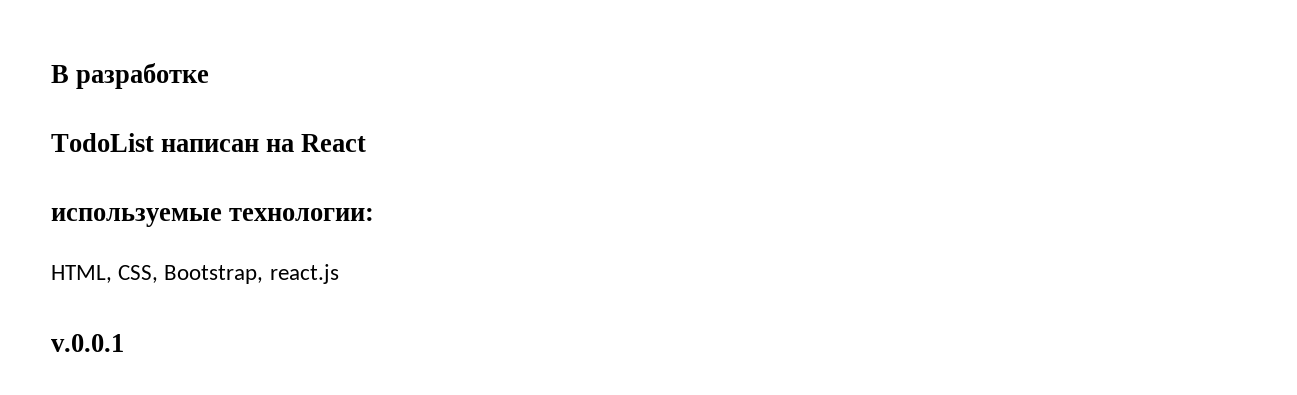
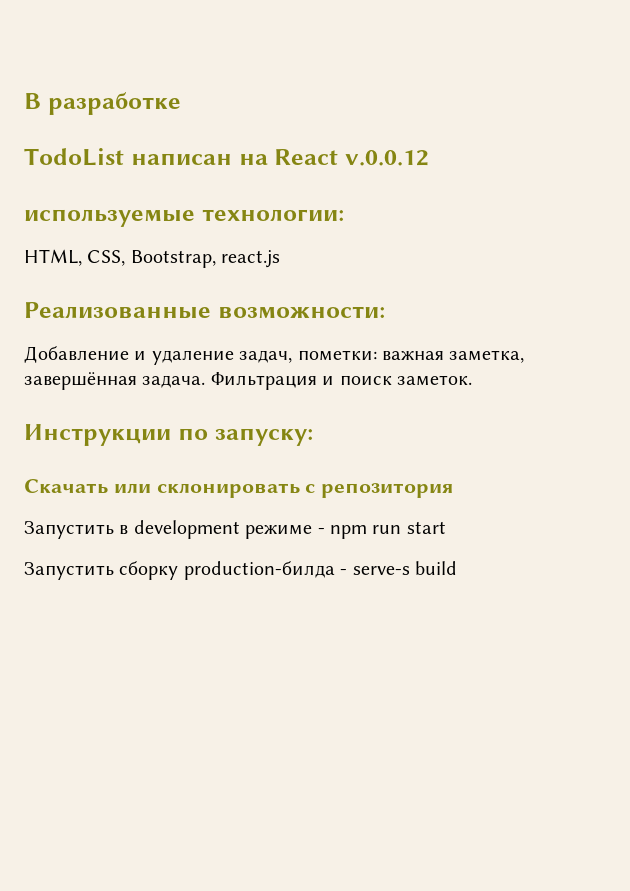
- TodoList написан на React
+ TodoList написан на React v.0.0.12
- v.0.0.1
+ Реализованные возможности:
+ Добавление и удаление задач, пометки: важная заметка, завершённая задача. Фильтрация и поиск заметок.
+ Инструкции по запуску:
+ Скачать или склонировать с репозитория
+ Запустить в development режиме - npm run start
+ Запустить сборку production-билда - serve-s build

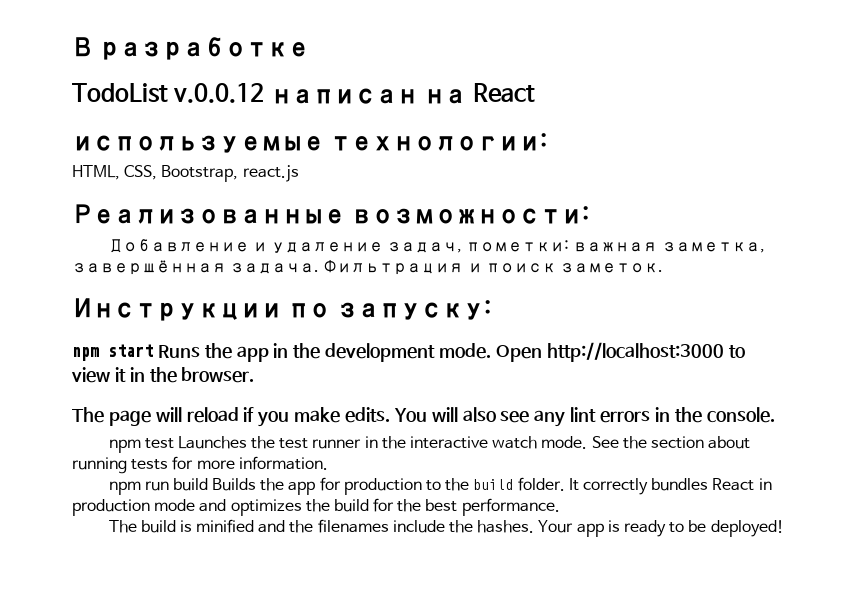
- TodoList написан на React v.0.0.12
+ TodoList v.0.0.12 написан на React
- Скачать или склонировать с репозитория
- Запустить в development режиме - npm run start
- Запустить сборку production-билда - serve-s build
+ npm start Runs the app in the development mode. Open http://localhost:3000 to view it in the browser.
+ The page will reload if you make edits. You will also see any lint errors in the console.
+ npm test Launches the test runner in the interactive watch mode. See the section about running tests for more information.
+ npm run build Builds the app for production to the build folder. It correctly bundles React in production mode and optimizes the build for the best performance.
+ The build is minified and the filenames include the hashes. Your app is ready to be deployed!

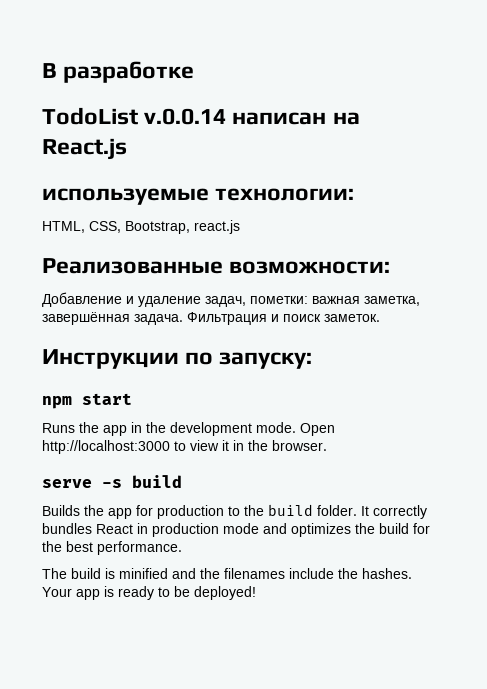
- TodoList v.0.0.12 написан на React
+ TodoList v.0.0.14 написан на React.js
- npm start Runs the app in the development mode.
+ npm start
+ Runs the app in the development mode.
- The page will reload if you make edits. You will also see any lint errors in the console.
- npm test Launches the test runner in the interactive watch mode. See the section about running tests for more information.
- npm run build Builds the app for production to the build folder.
+ serve -s build
+ Builds the app for production to the build folder.

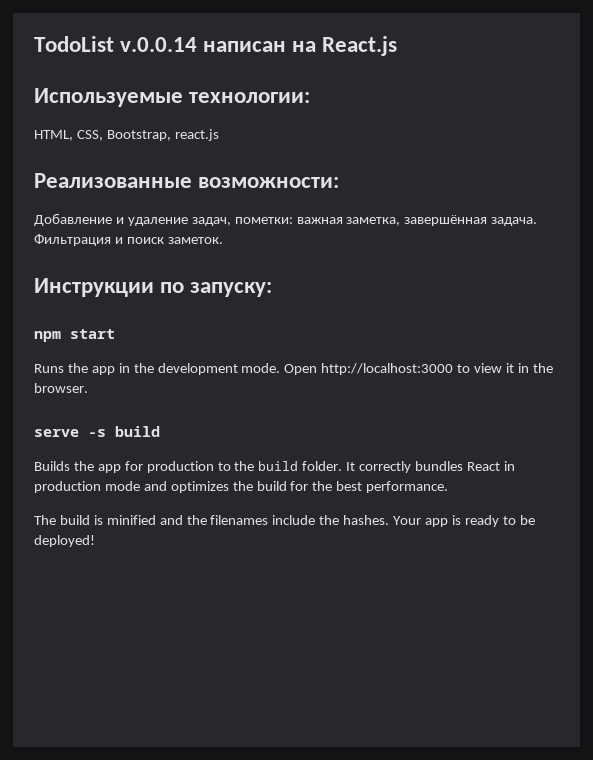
- В разработке
- используемые технологии:
+ Используемые технологии:

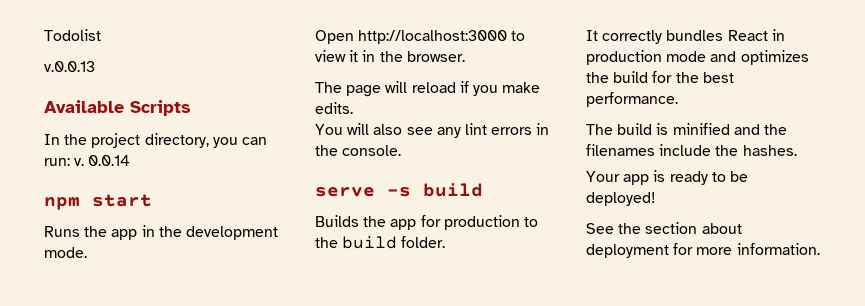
- TodoList v.0.0.14 написан на React.js
- Используемые технологии:
- HTML, CSS, Bootstrap, react.js
- Реализованные возможности:
- Добавление и удаление задач, пометки: важная заметка, завершённая задача. Фильтрация и поиск заметок.
- Инструкции по запуску:
+ Todolist
+ v.0.0.13
+ Available Scripts
+ In the project directory, you can run: v. 0.0.14
- Runs the app in the development mode. Open http://localhost:3000 to view it in the browser.
+ Runs the app in the development mode.
+ Open http://localhost:3000 to view it in the browser.
+ The page will reload if you make edits.
+ You will also see any lint errors in the console.
- Builds the app for production to the build folder. It correctly bundles React in production mode and optimizes the build for the best performance.
+ Builds the app for production to the build folder.
+ It correctly bundles React in production mode and optimizes the build for the best performance.
- The build is minified and the filenames include the hashes. Your app is ready to be deployed!
+ The build is minified and the filenames include the hashes.
+ Your app is ready to be deployed!
+ See the section about deployment for more information.

